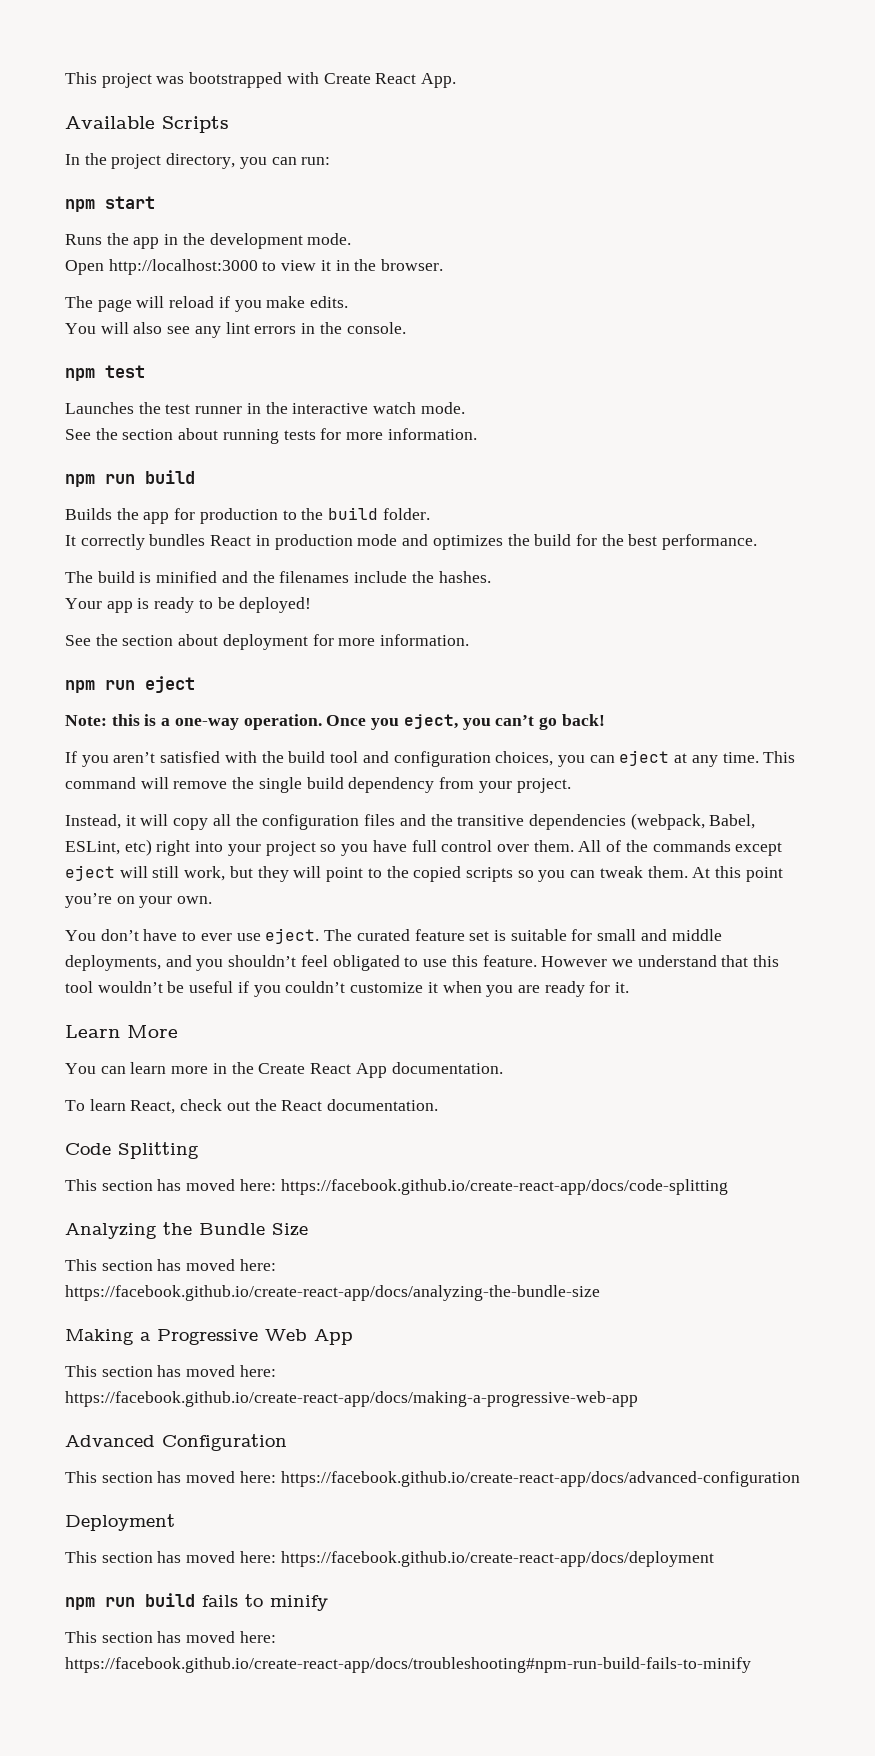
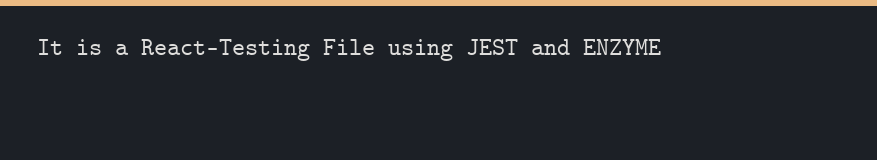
- This project was bootstrapped with Create React App.
- Available Scripts
- In the project directory, you can run:
- npm start
- Runs the app in the development mode.
- Open http://localhost:3000 to view it in the browser.
- The page will reload if you make edits.
- You will also see any lint errors in the console.
- npm test
- Launches the test runner in the interactive watch mode.
- See the section about running tests for more information.
- npm run build
- Builds the app for production to the build folder.
- It correctly bundles React in production mode and optimizes the build for the best performance.
- The build is minified and the filenames include the hashes.
- Your app is ready to be deployed!
- See the section about deployment for more information.
- npm run eject
- Note: this is a one-way operation. Once you eject, you can’t go back!
- If you aren’t satisfied with the build tool and configuration choices, you can eject at any time. This command will remove the single build dependency from your project.
- Instead, it will copy all the configuration files and the transitive dependencies (webpack, Babel, ESLint, etc) right into your project so you have full control over them. All of the commands except eject will still work, but they will point to the copied scripts so you can tweak them. At this point you’re on your own.
- You don’t have to ever use eject. The curated feature set is suitable for small and middle deployments, and you shouldn’t feel obligated to use this feature. However we understand that this tool wouldn’t be useful if you couldn’t customize it when you are ready for it.
- Learn More
- You can learn more in the Create React App documentation.
- To learn React, check out the React documentation.
- Code Splitting
- This section has moved here: https://facebook.github.io/create-react-app/docs/code-splitting
- Analyzing the Bundle Size
- This section has moved here: https://facebook.github.io/create-react-app/docs/analyzing-the-bundle-size
- Making a Progressive Web App
- This section has moved here: https://facebook.github.io/create-react-app/docs/making-a-progressive-web-app
- Advanced Configuration
- This section has moved here: https://facebook.github.io/create-react-app/docs/advanced-configuration
- Deployment
- This section has moved here: https://facebook.github.io/create-react-app/docs/deployment
- npm run build fails to minify
- This section has moved here: https://facebook.github.io/create-react-app/docs/troubleshooting#npm-run-build-fails-to-minify
+ It is a React-Testing File using JEST and ENZYME

